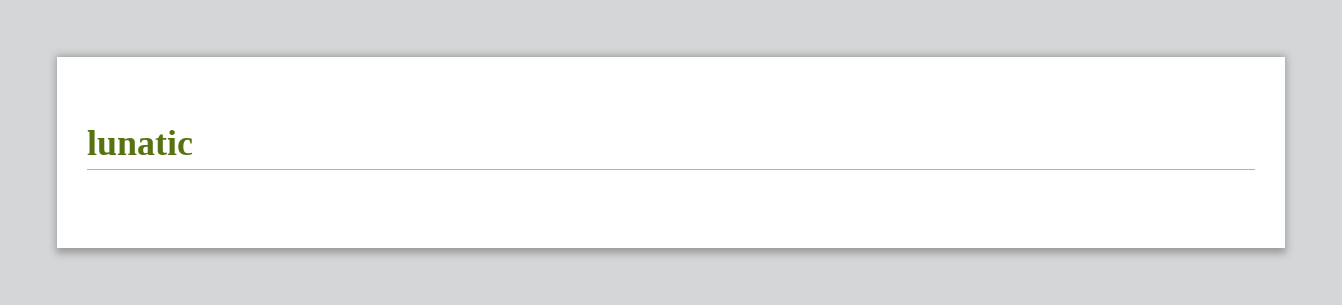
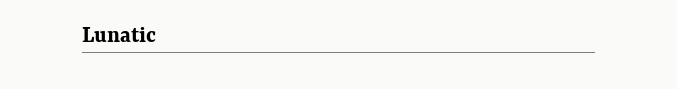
- lunatic
+ Lunatic

